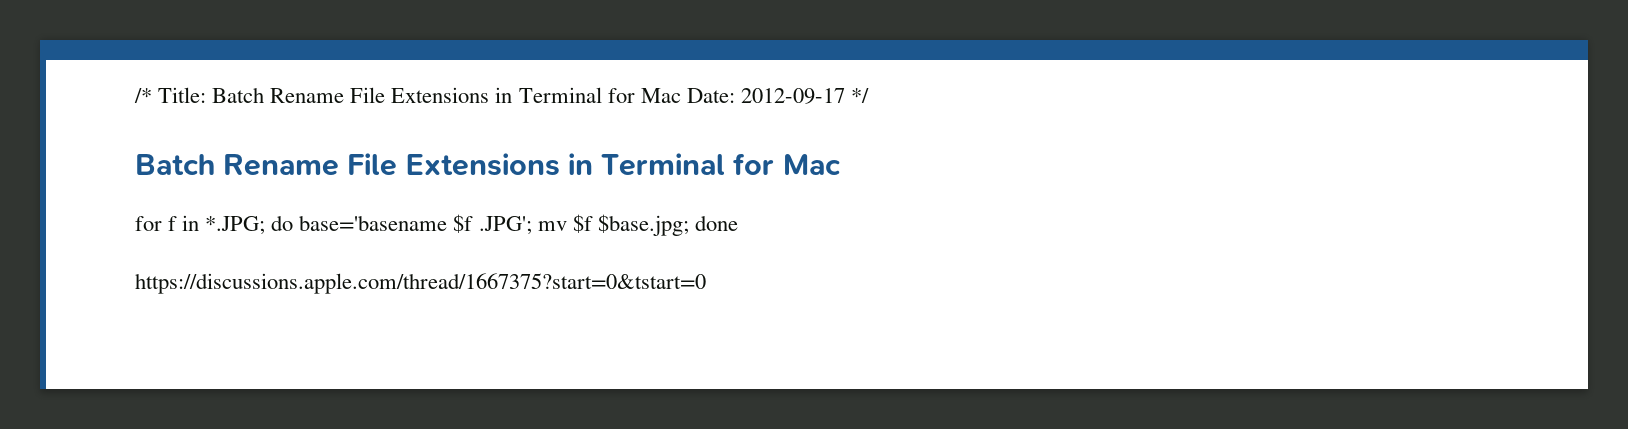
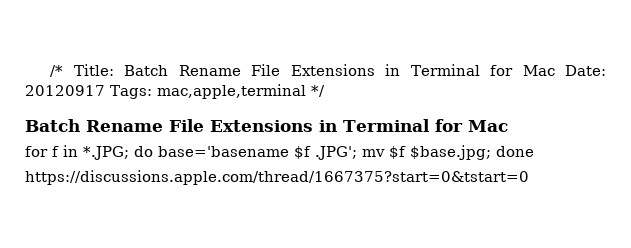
- /* Title: Batch Rename File Extensions in Terminal for Mac Date: 2012-09-17 */
+ /* Title: Batch Rename File Extensions in Terminal for Mac Date: 20120917 Tags: mac,apple,terminal */

